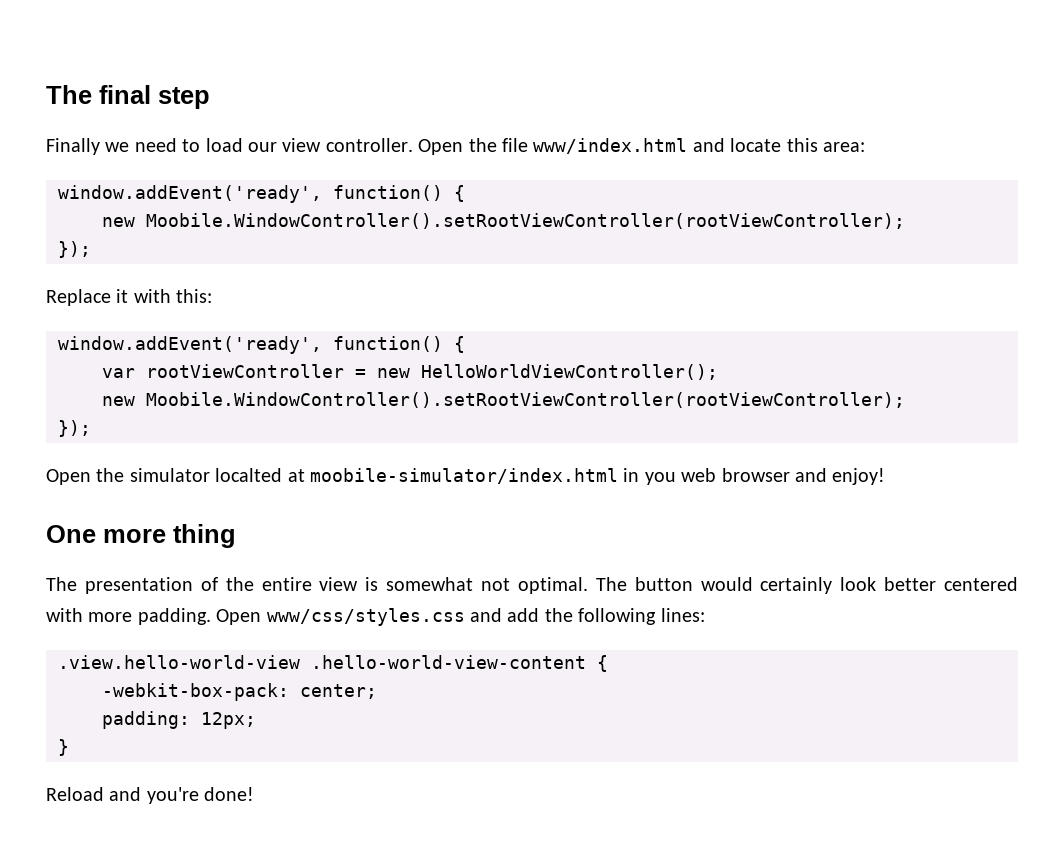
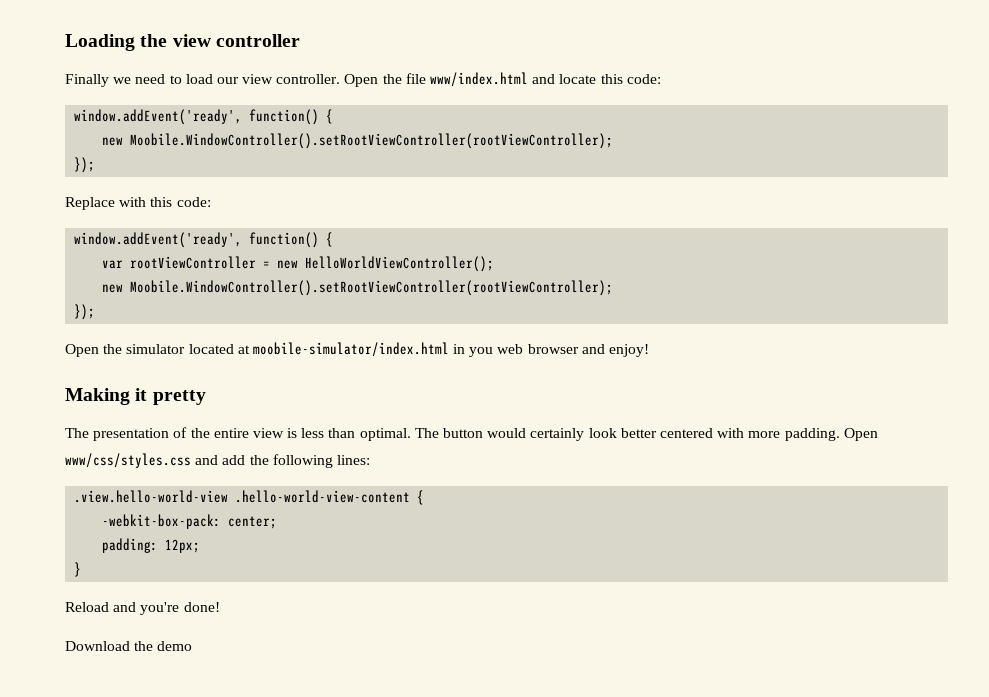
- The final step
+ Loading the view controller
- Open the file www/index.html and locate this area:
+ Open the file www/index.html and locate this code:
- Replace it with this:
+ Replace with this code:
- Open the simulator localted at moobile-simulator/index.html in you web browser and enjoy!
+ Open the simulator located at moobile-simulator/index.html in you web browser and enjoy!
- One more thing
+ Making it pretty
- The presentation of the entire view is somewhat not optimal.
+ The presentation of the entire view is less than optimal.
+ Download the demo

